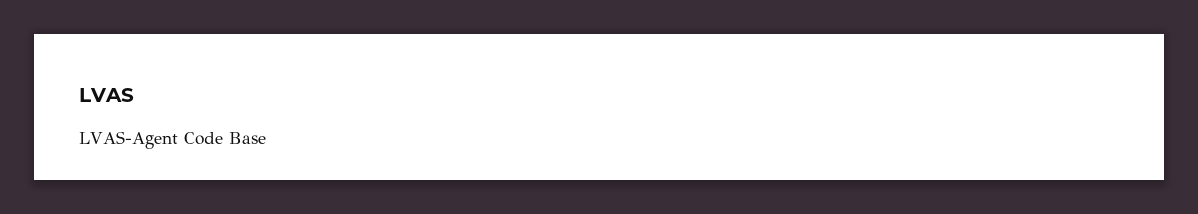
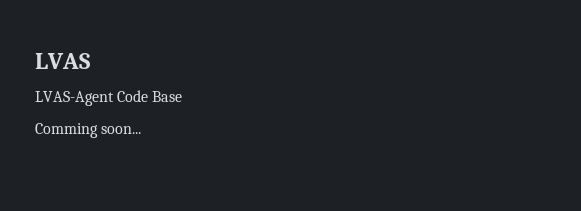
+ Comming soon...

